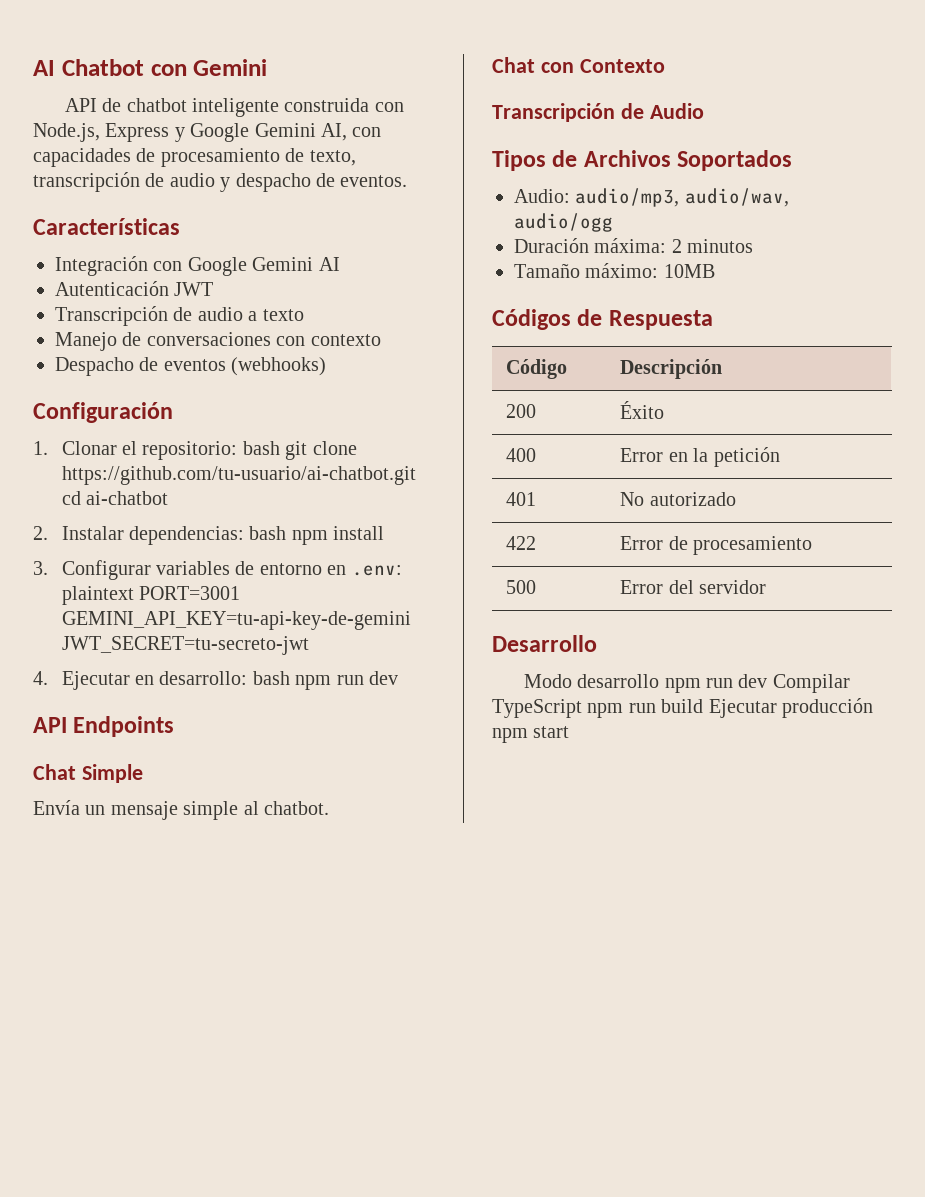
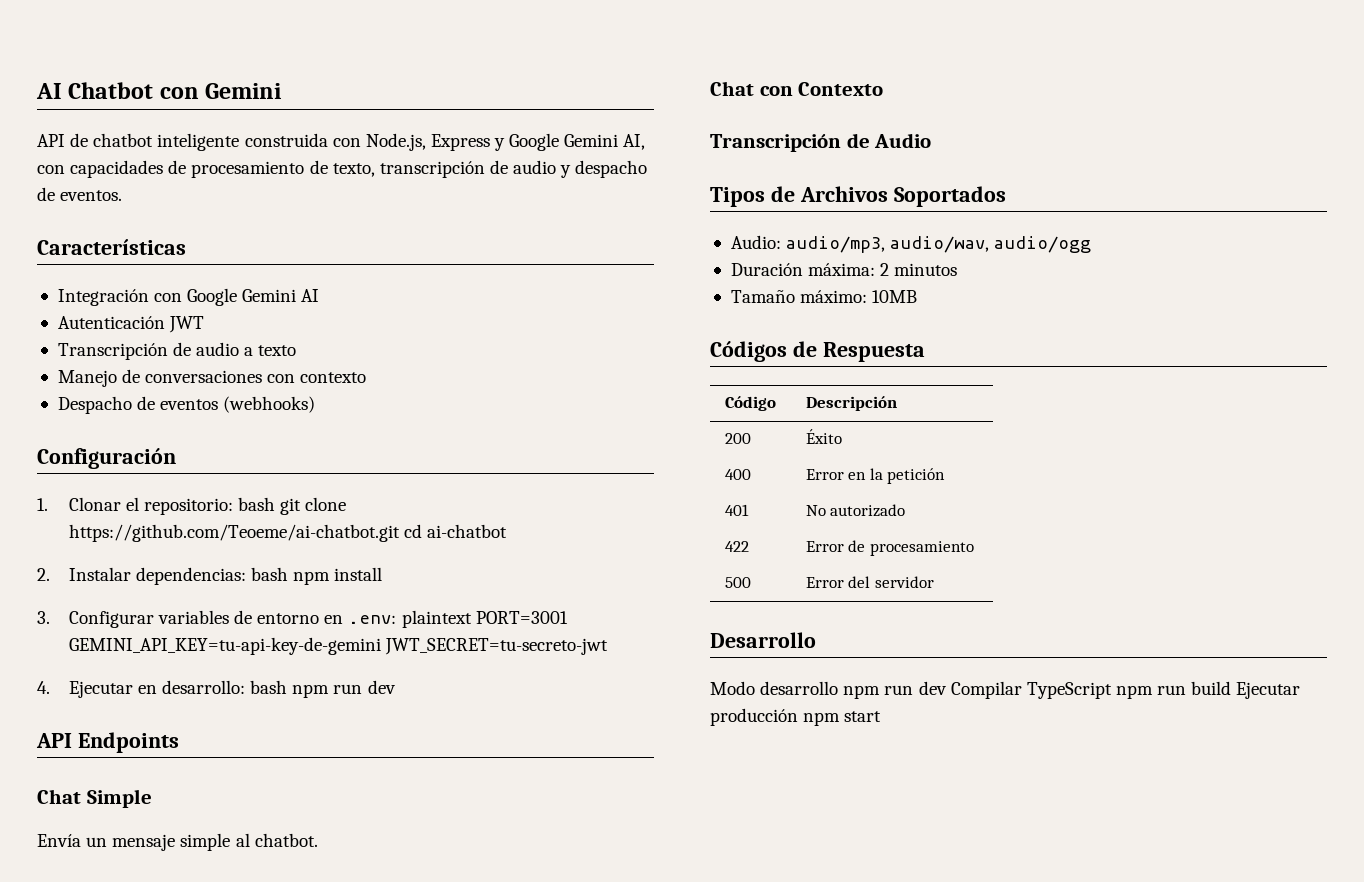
- 1. Clonar el repositorio: bash git clone https://github.com/tu-usuario/ai-chatbot.git cd ai-chatbot
+ 1. Clonar el repositorio: bash git clone https://github.com/Teoeme/ai-chatbot.git cd ai-chatbot

